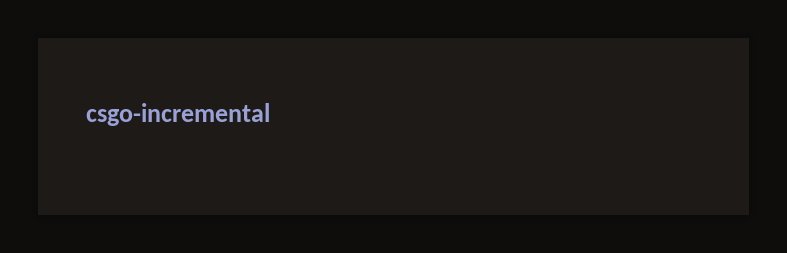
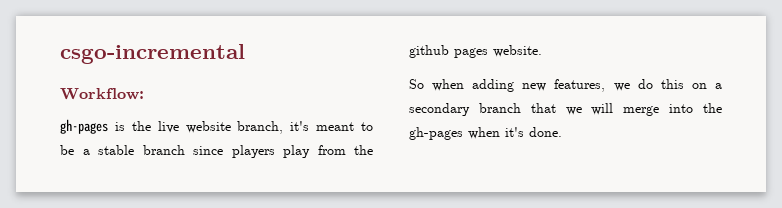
+ Workflow:
+ gh-pages is the live website branch, it's meant to be a stable branch since players play from the github pages website.
+ So when adding new features, we do this on a secondary branch that we will merge into the gh-pages when it's done.

